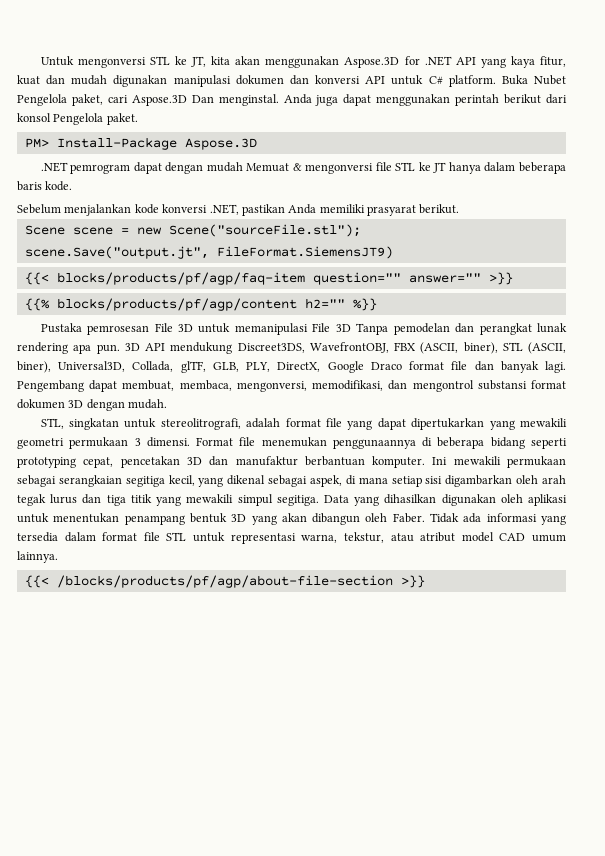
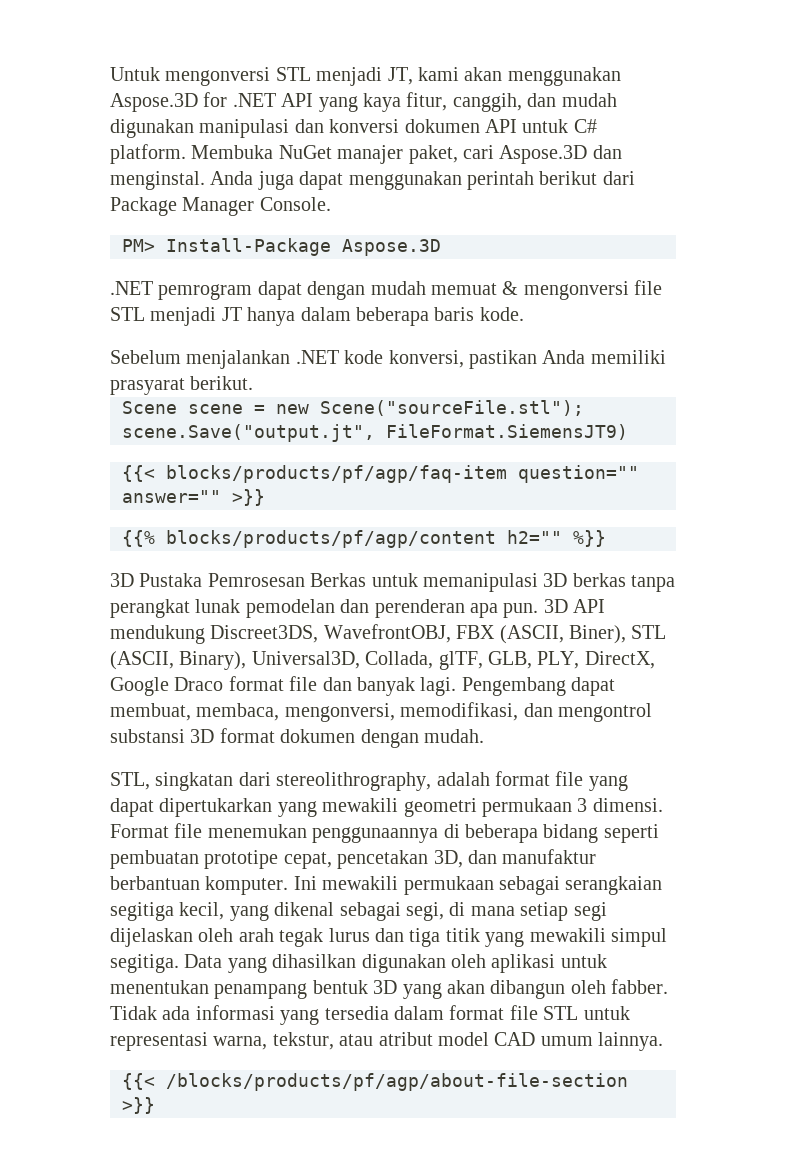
- Untuk mengonversi STL ke JT, kita akan menggunakan Aspose.3D for .NET API yang kaya fitur, kuat dan mudah digunakan manipulasi dokumen dan konversi API untuk C# platform.
+ Untuk mengonversi STL menjadi JT, kami akan menggunakan Aspose.3D for .NET API yang kaya fitur, canggih, dan mudah digunakan manipulasi dan konversi dokumen API untuk C# platform.
- Buka Nubet Pengelola paket, cari Aspose.3D Dan menginstal.
+ Membuka NuGet manajer paket, cari Aspose.3D dan menginstal.
- Anda juga dapat menggunakan perintah berikut dari konsol Pengelola paket.
+ Anda juga dapat menggunakan perintah berikut dari Package Manager Console.
- .NET pemrogram dapat dengan mudah Memuat & mengonversi file STL ke JT hanya dalam beberapa baris kode.
+ .NET pemrogram dapat dengan mudah memuat & mengonversi file STL menjadi JT hanya dalam beberapa baris kode.
- Sebelum menjalankan kode konversi .NET, pastikan Anda memiliki prasyarat berikut.
+ Sebelum menjalankan .NET kode konversi, pastikan Anda memiliki prasyarat berikut.
- Pustaka pemrosesan File 3D untuk memanipulasi File 3D Tanpa pemodelan dan perangkat lunak rendering apa pun.
+ 3D Pustaka Pemrosesan Berkas untuk memanipulasi 3D berkas tanpa perangkat lunak pemodelan dan perenderan apa pun.
- 3D API mendukung Discreet3DS, WavefrontOBJ, FBX (ASCII, biner), STL (ASCII, biner), Universal3D, Collada, glTF, GLB, PLY, DirectX, Google Draco format file dan banyak lagi.
+ 3D API mendukung Discreet3DS, WavefrontOBJ, FBX (ASCII, Biner), STL (ASCII, Binary), Universal3D, Collada, glTF, GLB, PLY, DirectX, Google Draco format file dan banyak lagi.
- Pengembang dapat membuat, membaca, mengonversi, memodifikasi, dan mengontrol substansi format dokumen 3D dengan mudah.
+ Pengembang dapat membuat, membaca, mengonversi, memodifikasi, dan mengontrol substansi 3D format dokumen dengan mudah.
- STL, singkatan untuk stereolitrografi, adalah format file yang dapat dipertukarkan yang mewakili geometri permukaan 3 dimensi.
+ STL, singkatan dari stereolithrography, adalah format file yang dapat dipertukarkan yang mewakili geometri permukaan 3 dimensi.
- Format file menemukan penggunaannya di beberapa bidang seperti prototyping cepat, pencetakan 3D dan manufaktur berbantuan komputer.
+ Format file menemukan penggunaannya di beberapa bidang seperti pembuatan prototipe cepat, pencetakan 3D, dan manufaktur berbantuan komputer.
- Ini mewakili permukaan sebagai serangkaian segitiga kecil, yang dikenal sebagai aspek, di mana setiap sisi digambarkan oleh arah tegak lurus dan tiga titik yang mewakili simpul segitiga.
+ Ini mewakili permukaan sebagai serangkaian segitiga kecil, yang dikenal sebagai segi, di mana setiap segi dijelaskan oleh arah tegak lurus dan tiga titik yang mewakili simpul segitiga.
- Data yang dihasilkan digunakan oleh aplikasi untuk menentukan penampang bentuk 3D yang akan dibangun oleh Faber.
+ Data yang dihasilkan digunakan oleh aplikasi untuk menentukan penampang bentuk 3D yang akan dibangun oleh fabber.

